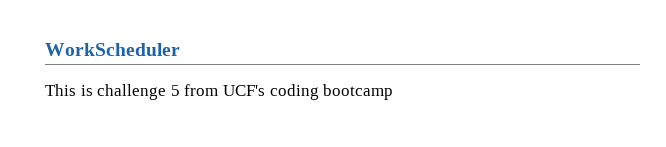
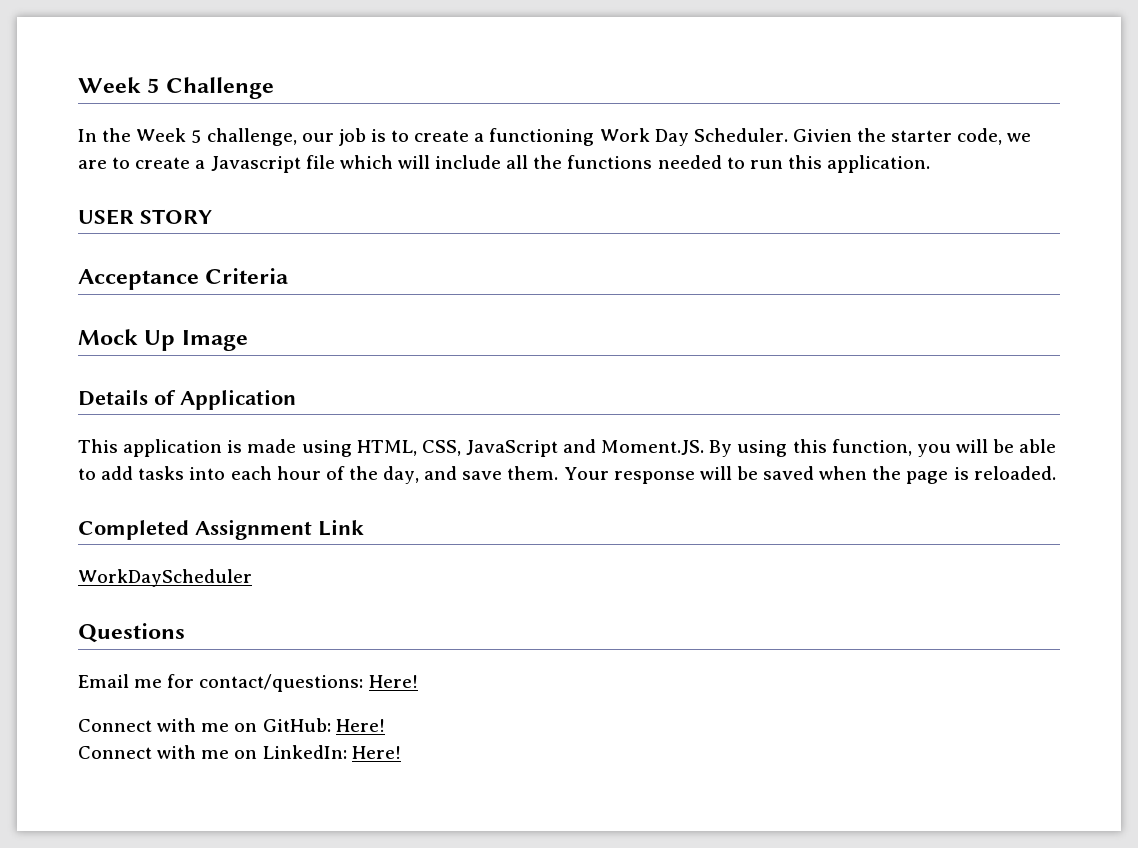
- WorkScheduler
- This is challenge 5 from UCF's coding bootcamp
+ Week 5 Challenge
+ In the Week 5 challenge, our job is to create a functioning Work Day Scheduler. Givien the starter code, we are to create a Javascript file which will include all the functions needed to run this application.
+ USER STORY
+ Acceptance Criteria
+ Mock Up Image
+ Details of Application
+ This application is made using HTML, CSS, JavaScript and Moment.JS. By using this function, you will be able to add tasks into each hour of the day, and save them. Your response will be saved when the page is reloaded.
+ Completed Assignment Link
+ WorkDayScheduler
+ Questions
+ Email me for contact/questions: Here!
+ Connect with me on GitHub: Here!
+ Connect with me on LinkedIn: Here!

